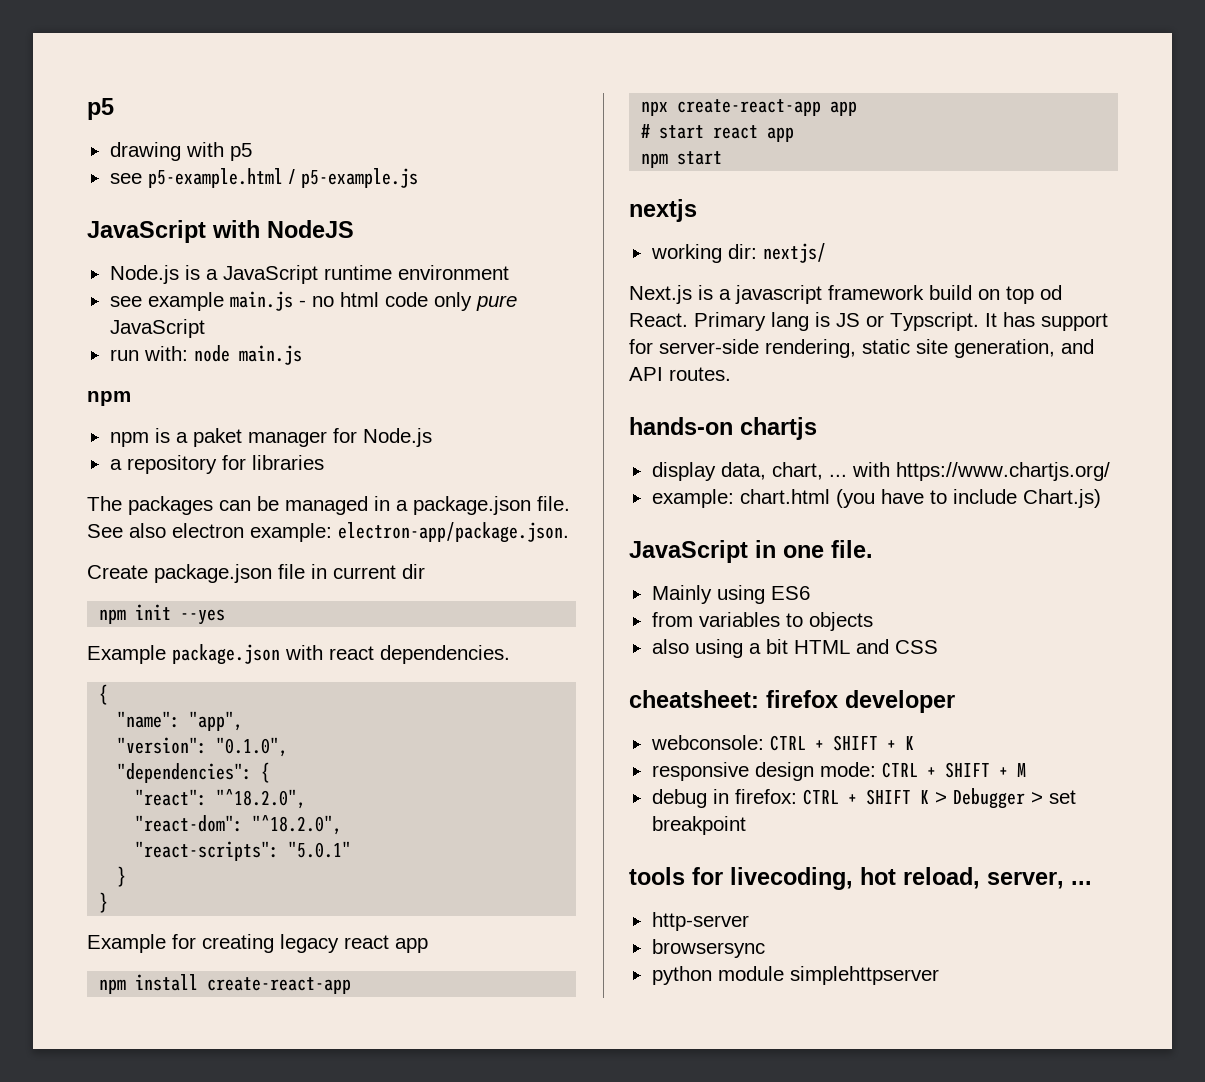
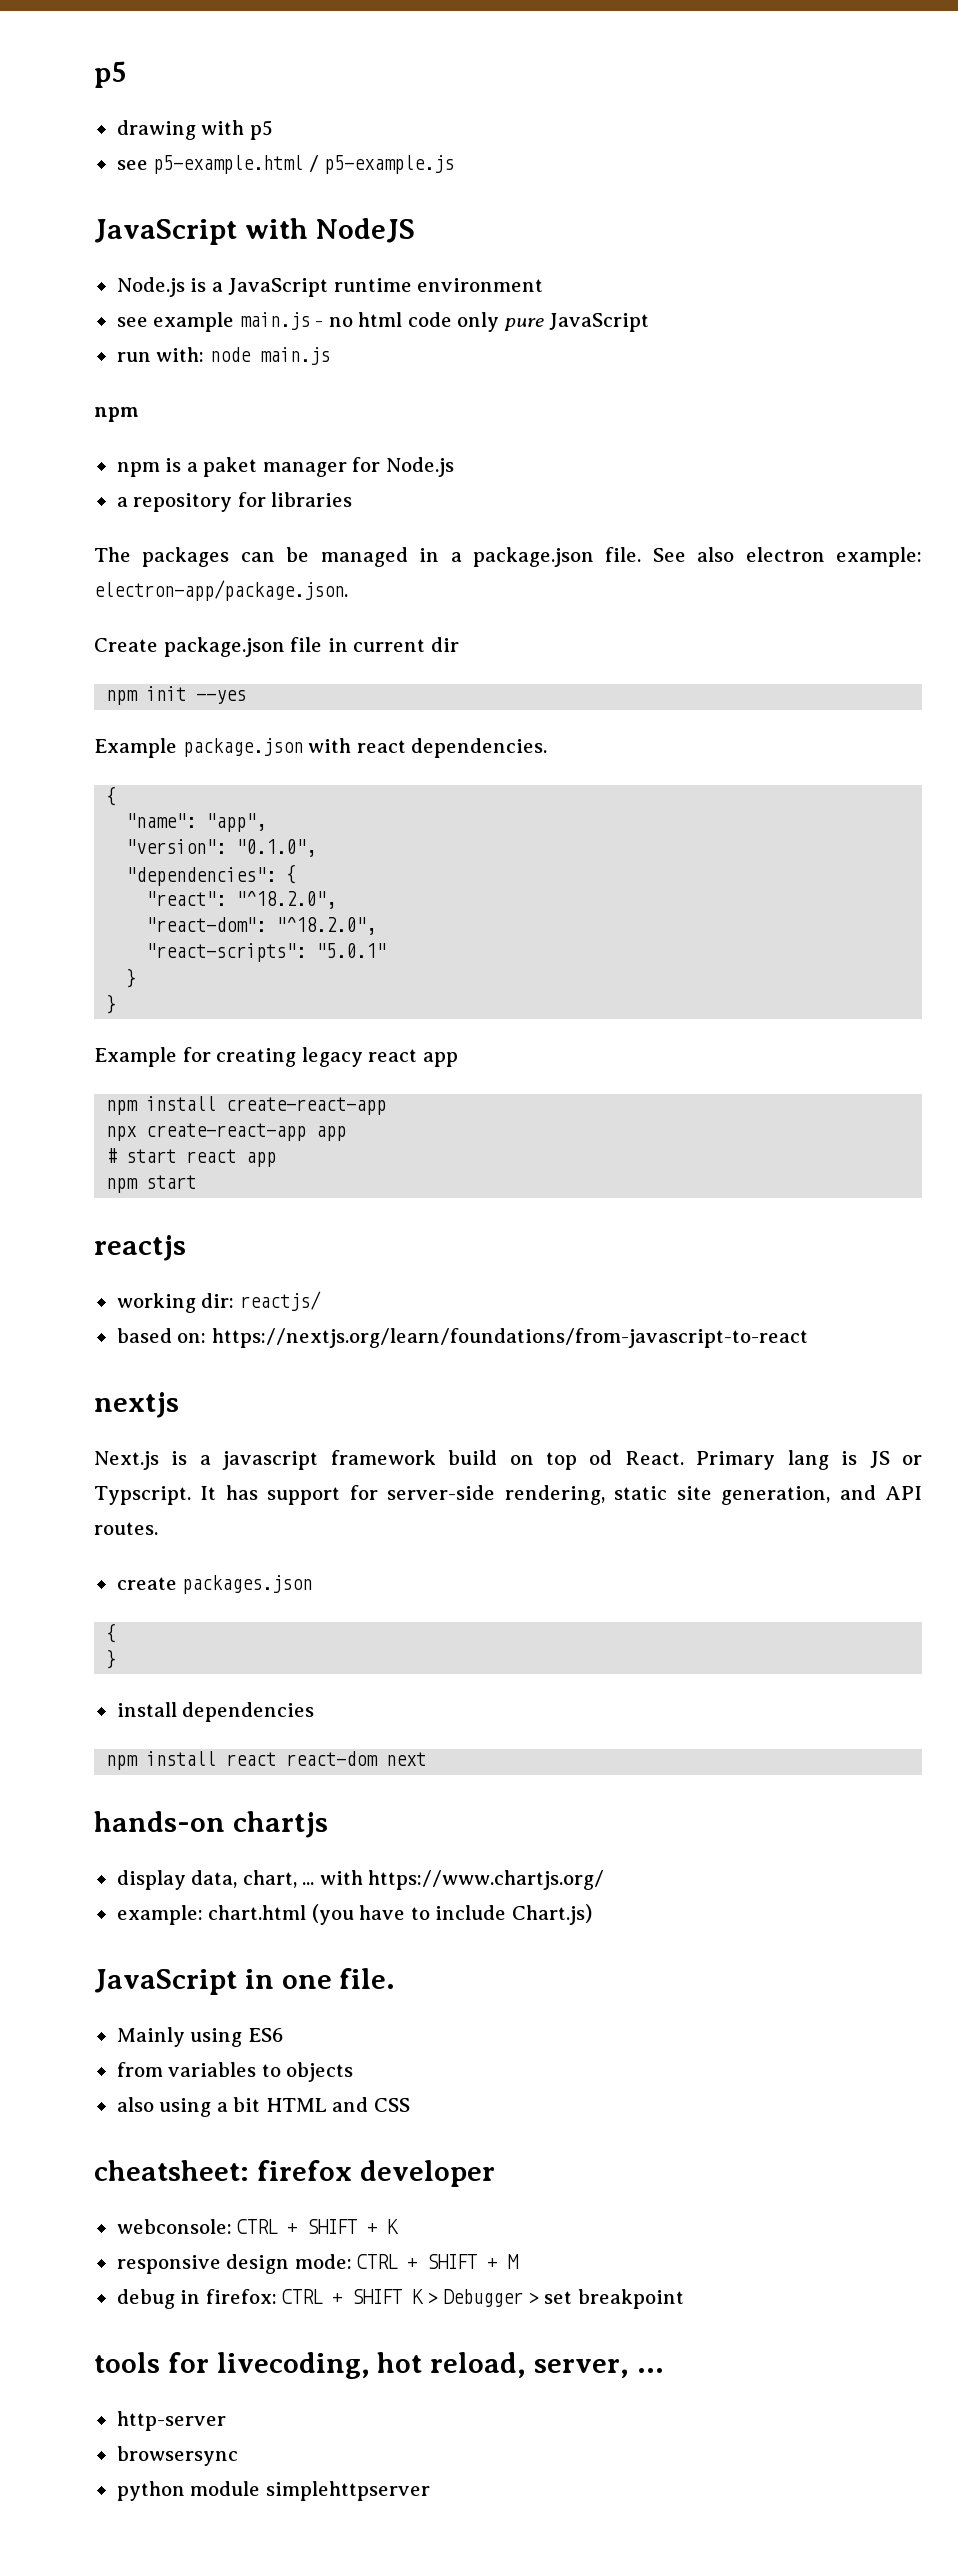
- nextjs
+ reactjs
- working dir: nextjs/
+ working dir: reactjs/
+ based on: https://nextjs.org/learn/foundations/from-javascript-to-react
+ nextjs
+ create packages.json
+ {
+ }
+ install dependencies
+ npm install react react-dom next

